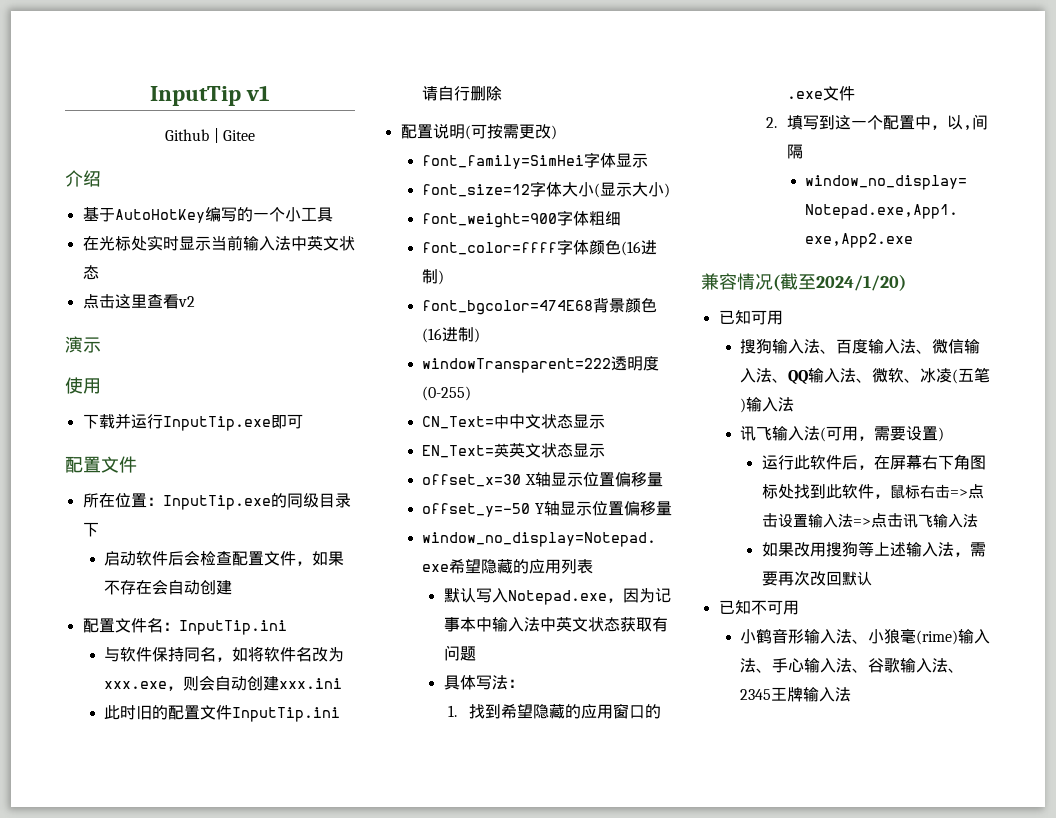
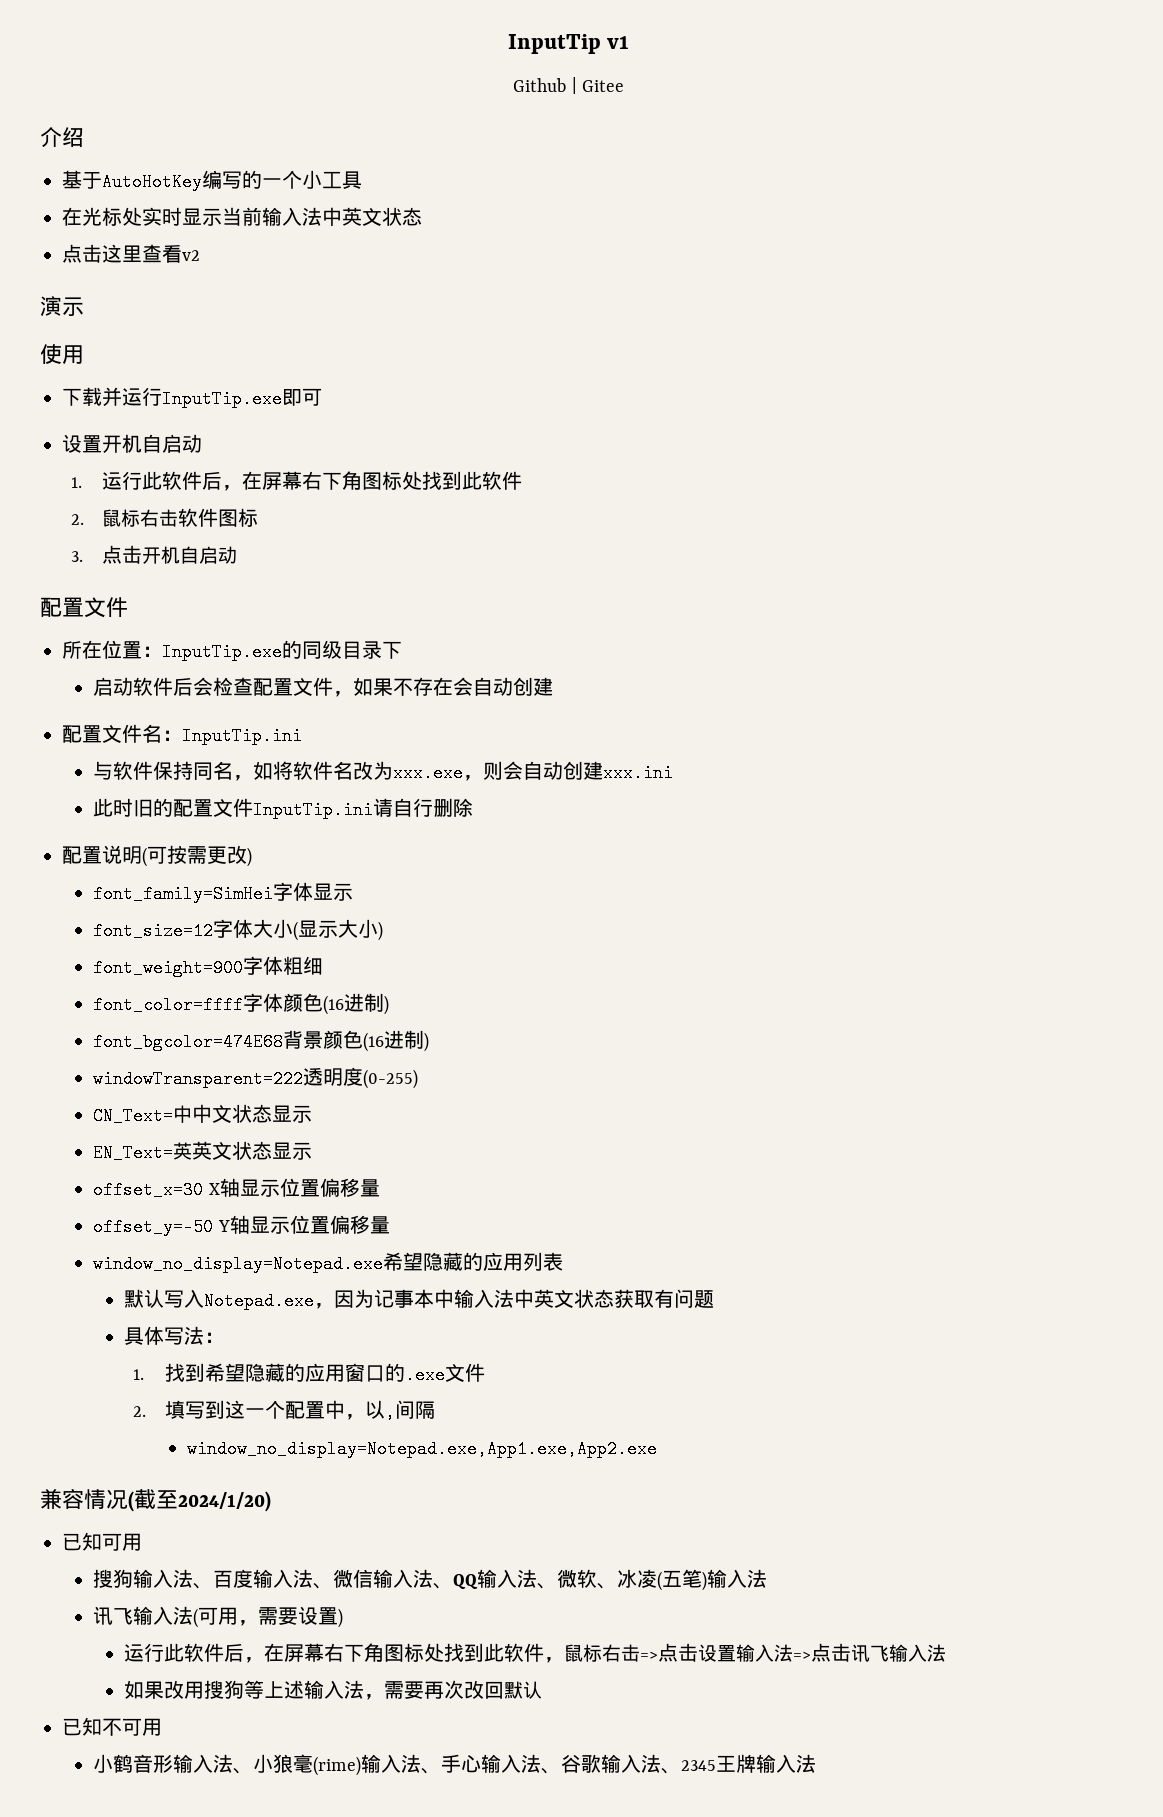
+ 设置开机自启动
+ 1.运行此软件后，在屏幕右下角图标处找到此软件
+ 2.鼠标右击软件图标
+ 3.点击开机自启动

